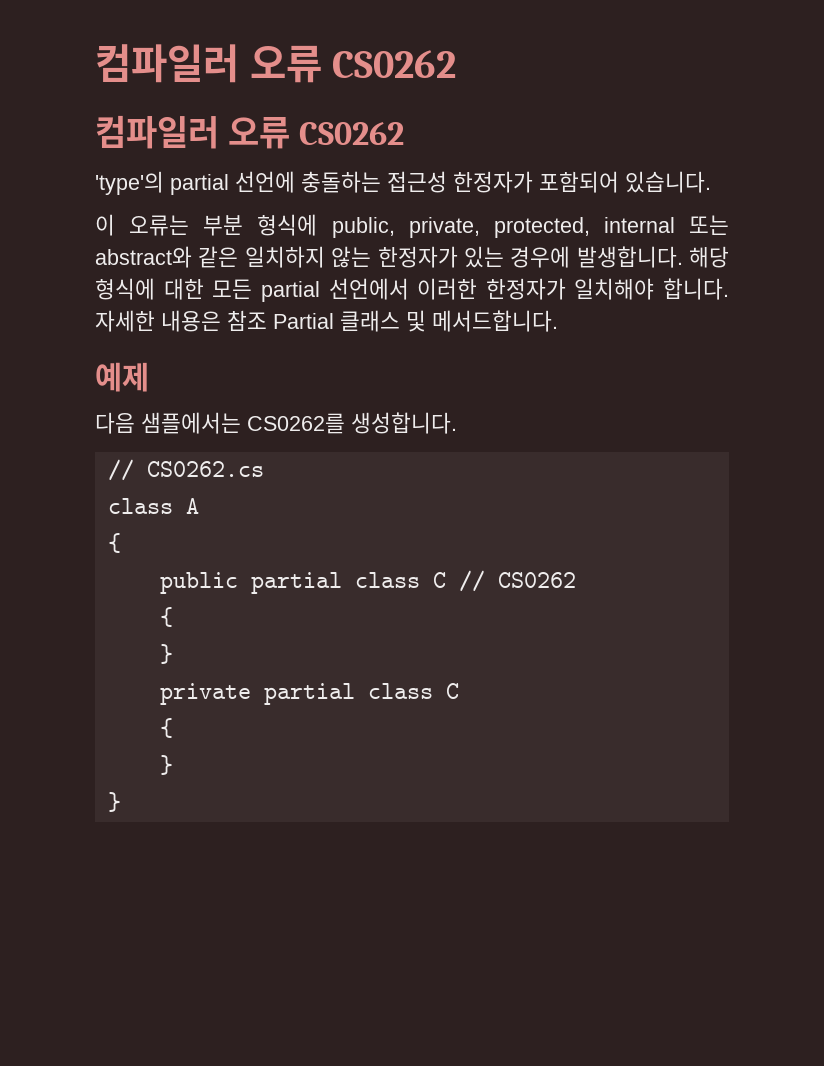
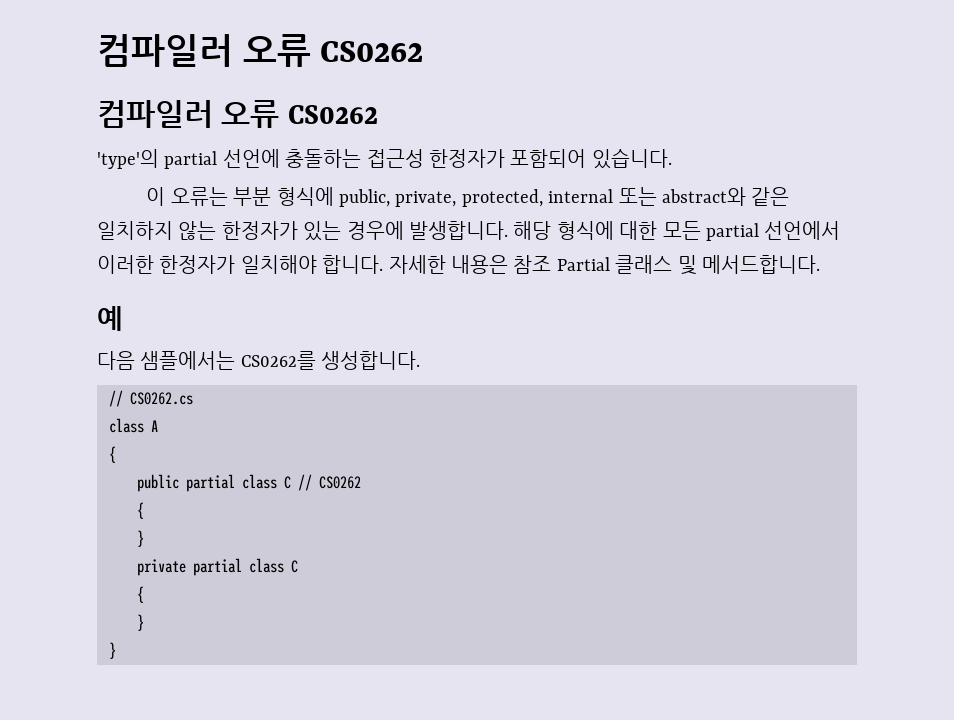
- 예제
+ 예

